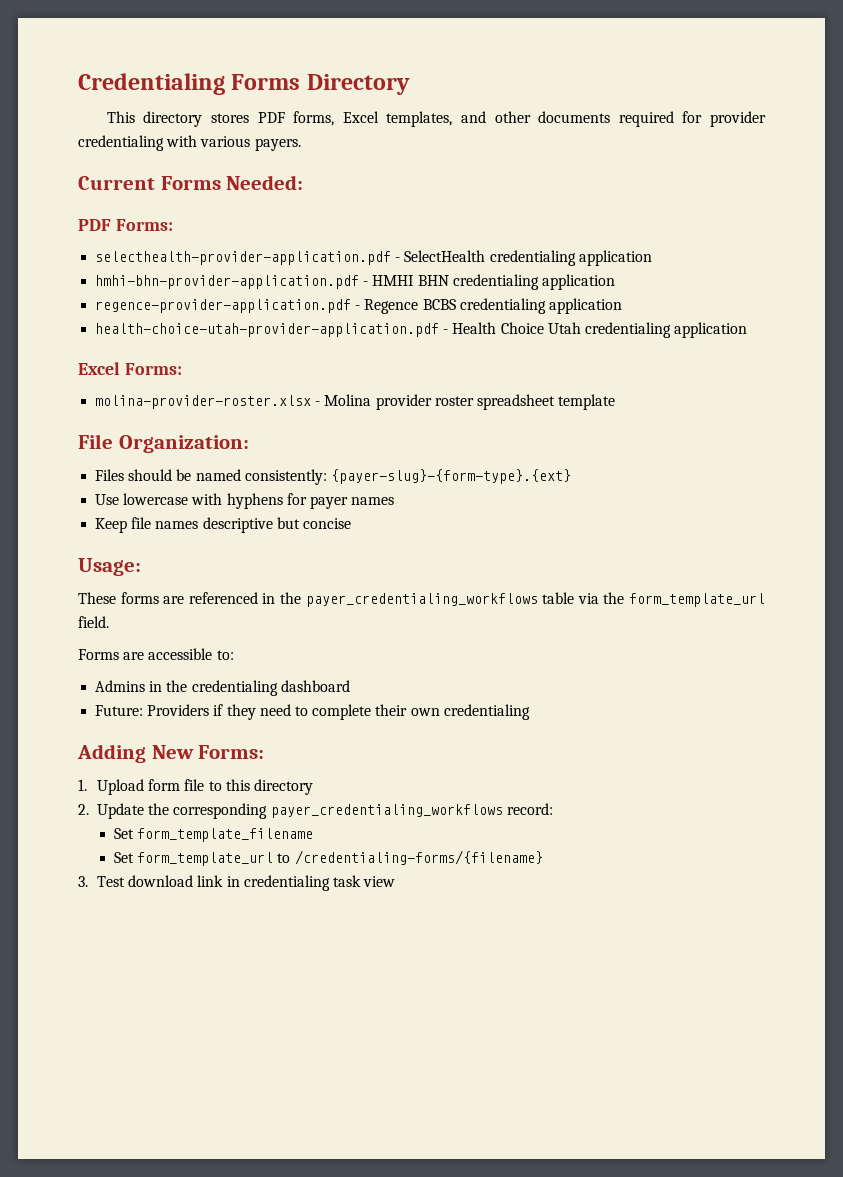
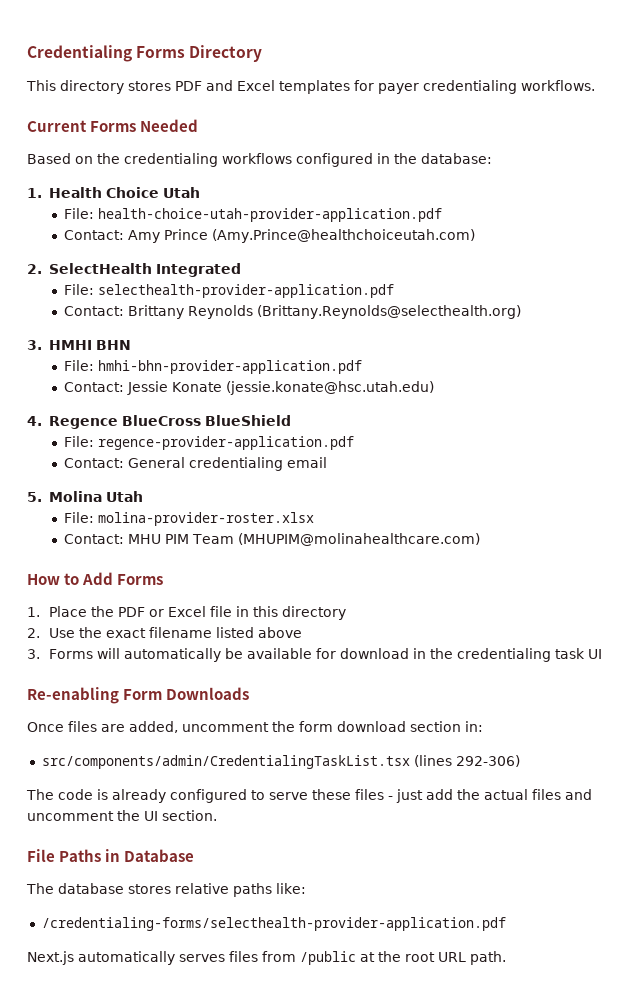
- This directory stores PDF forms, Excel templates, and other documents required for provider credentialing with various payers.
- Current Forms Needed:
- PDF Forms:
- selecthealth-provider-application.pdf - SelectHealth credentialing application
- hmhi-bhn-provider-application.pdf - HMHI BHN credentialing application
- regence-provider-application.pdf - Regence BCBS credentialing application
- health-choice-utah-provider-application.pdf - Health Choice Utah credentialing application
- Excel Forms:
- molina-provider-roster.xlsx - Molina provider roster spreadsheet template
- File Organization:
- Files should be named consistently: {payer-slug}-{form-type}.{ext}
- Use lowercase with hyphens for payer names
- Keep file names descriptive but concise
- Usage:
- These forms are referenced in the payer_credentialing_workflows table via the form_template_url field.
- Forms are accessible to:
- Admins in the credentialing dashboard
- Future: Providers if they need to complete their own credentialing
- Adding New Forms:
- 1. Upload form file to this directory
- 2. Update the corresponding payer_credentialing_workflows record:
- Set form_template_filename
- Set form_template_url to /credentialing-forms/{filename}
- 3. Test download link in credentialing task view
+ This directory stores PDF and Excel templates for payer credentialing workflows.
+ Current Forms Needed
+ Based on the credentialing workflows configured in the database:
+ 1. Health Choice Utah
+ File: health-choice-utah-provider-application.pdf
+ Contact: Amy Prince (Amy.Prince@healthchoiceutah.com)
+ 2. SelectHealth Integrated
+ File: selecthealth-provider-application.pdf
+ Contact: Brittany Reynolds (Brittany.Reynolds@selecthealth.org)
+ 3. HMHI BHN
+ File: hmhi-bhn-provider-application.pdf
+ Contact: Jessie Konate (jessie.konate@hsc.utah.edu)
+ 4. Regence BlueCross BlueShield
+ File: regence-provider-application.pdf
+ Contact: General credentialing email
+ 5. Molina Utah
+ File: molina-provider-roster.xlsx
+ Contact: MHU PIM Team (MHUPIM@molinahealthcare.com)
+ How to Add Forms
+ 1. Place the PDF or Excel file in this directory
+ 2. Use the exact filename listed above
+ 3. Forms will automatically be available for download in the credentialing task UI
+ Re-enabling Form Downloads
+ Once files are added, uncomment the form download section in:
+ src/components/admin/CredentialingTaskList.tsx (lines 292-306)
+ The code is already configured to serve these files - just add the actual files and uncomment the UI section.
+ File Paths in Database
+ The database stores relative paths like:
+ /credentialing-forms/selecthealth-provider-application.pdf
+ Next.js automatically serves files from /public at the root URL path.

